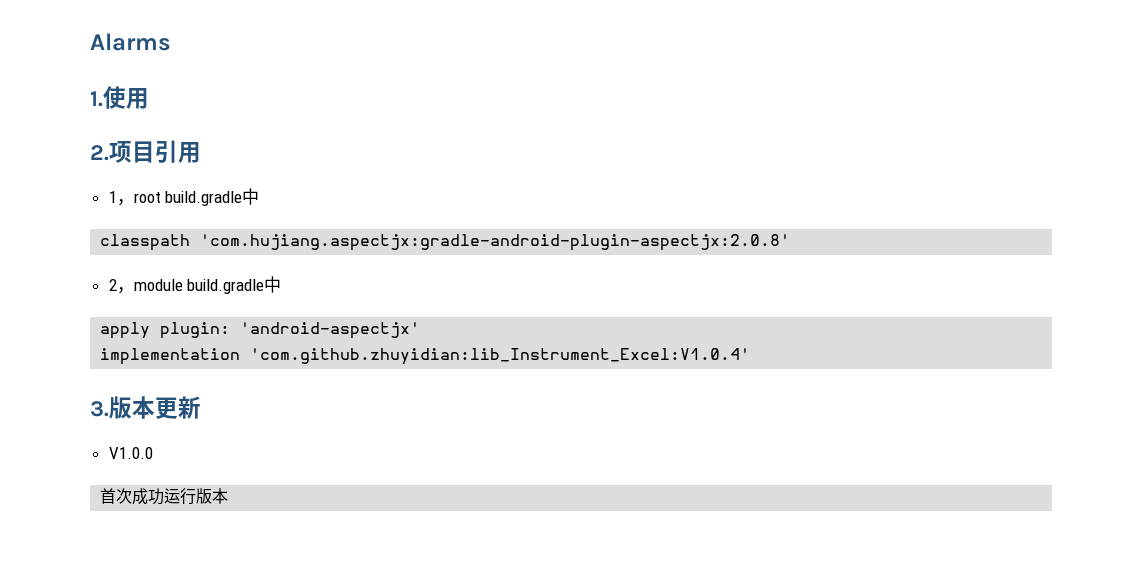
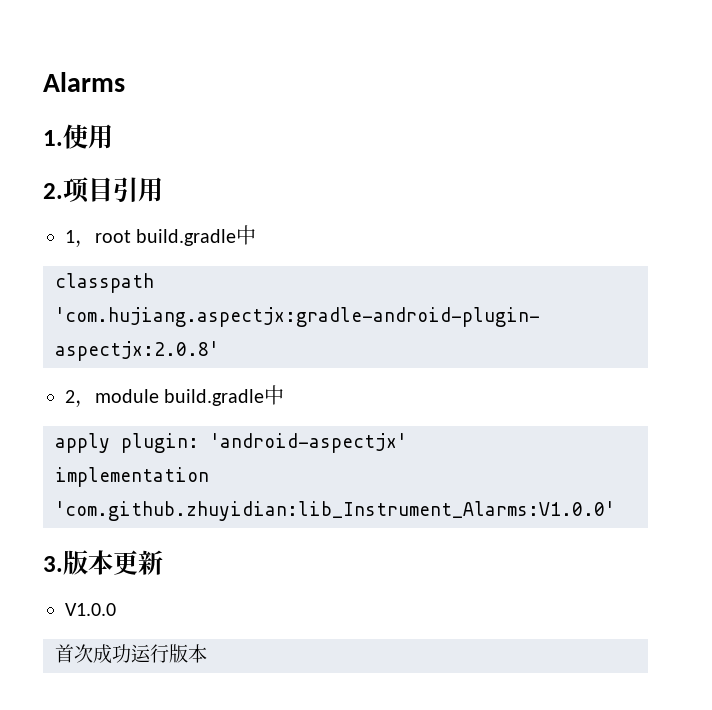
- implementation 'com.github.zhuyidian:lib_Instrument_Excel:V1.0.4'
+ implementation 'com.github.zhuyidian:lib_Instrument_Alarms:V1.0.0'

